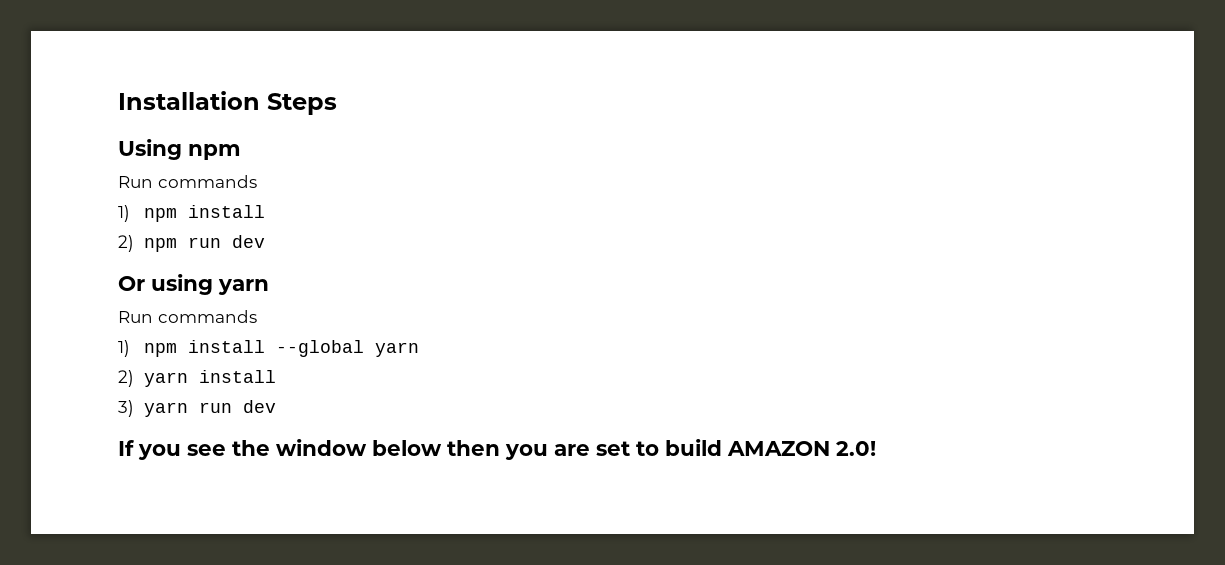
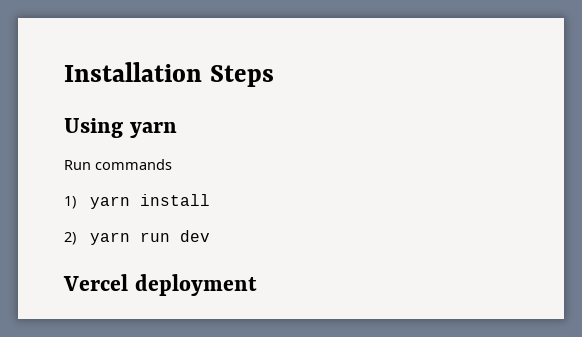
- Using npm
+ Using yarn
  Run commands
- 1) npm install
- 2) npm run dev
- Or using yarn
- Run commands
- 1) npm install --global yarn
- 2) yarn install
+ 1) yarn install
- 3) yarn run dev
+ 2) yarn run dev
- If you see the window below then you are set to build AMAZON 2.0!
+ Vercel deployment

